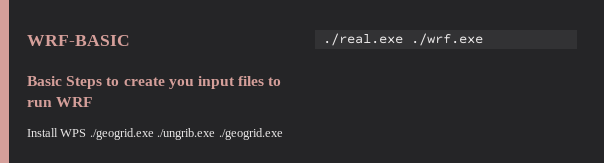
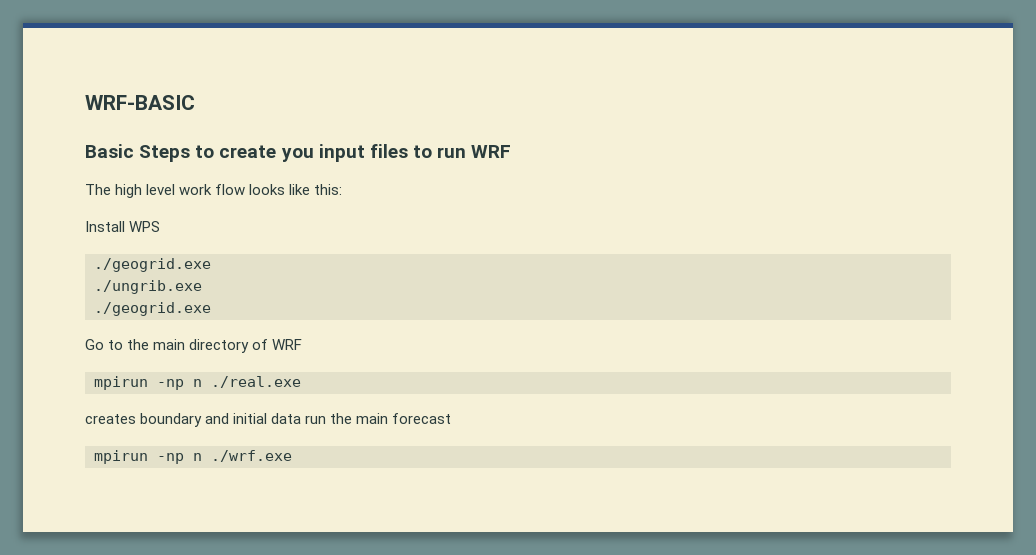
+ The high level work flow looks like this:
- Install WPS ./geogrid.exe ./ungrib.exe ./geogrid.exe
- ./real.exe ./wrf.exe
+ Install WPS
+ ./geogrid.exe
+ ./ungrib.exe
+ ./geogrid.exe
+ Go to the main directory of WRF
+ mpirun -np n ./real.exe
+ creates boundary and initial data run the main forecast
+ mpirun -np n ./wrf.exe

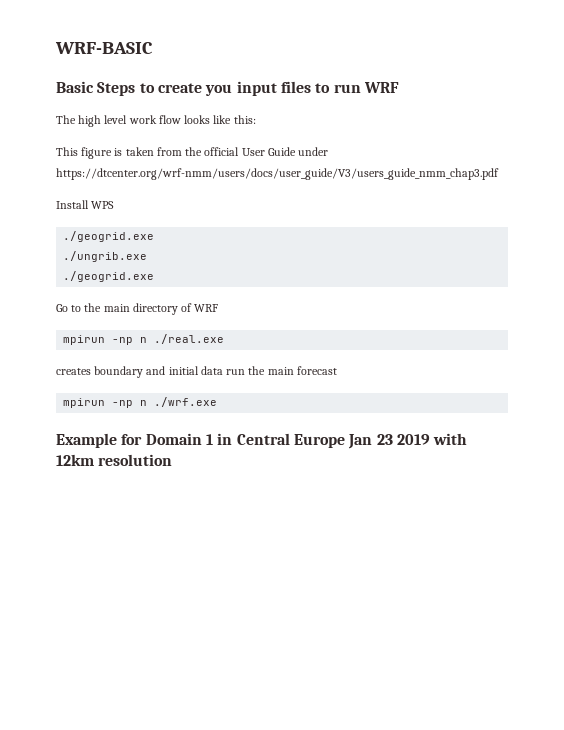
+ This figure is taken from the official User Guide under https://dtcenter.org/wrf-nmm/users/docs/user_guide/V3/users_guide_nmm_chap3.pdf
+ Example for Domain 1 in Central Europe Jan 23 2019 with 12km resolution

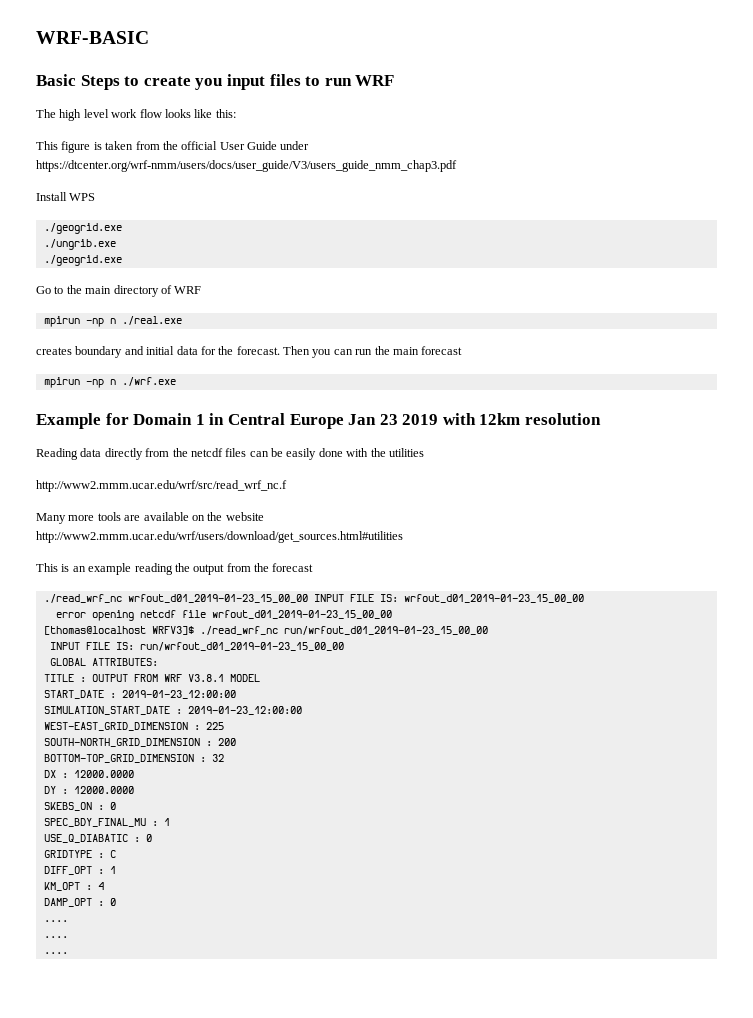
- creates boundary and initial data run the main forecast
+ creates boundary and initial data for the forecast. Then you can run the main forecast
+ Reading data directly from the netcdf files can be easily done with the utilities
+ http://www2.mmm.ucar.edu/wrf/src/read_wrf_nc.f
+ Many more tools are available on the website
+ http://www2.mmm.ucar.edu/wrf/users/download/get_sources.html#utilities
+ This is an example reading the output from the forecast
+ ./read_wrf_nc wrfout_d01_2019-01-23_15_00_00 INPUT FILE IS: wrfout_d01_2019-01-23_15_00_00
+ error opening netcdf file wrfout_d01_2019-01-23_15_00_00
+ [thomas@localhost WRFV3]$ ./read_wrf_nc run/wrfout_d01_2019-01-23_15_00_00
+ INPUT FILE IS: run/wrfout_d01_2019-01-23_15_00_00
+ GLOBAL ATTRIBUTES:
+ TITLE : OUTPUT FROM WRF V3.8.1 MODEL
+ START_DATE : 2019-01-23_12:00:00
+ SIMULATION_START_DATE : 2019-01-23_12:00:00
+ WEST-EAST_GRID_DIMENSION : 225
+ SOUTH-NORTH_GRID_DIMENSION : 200
+ BOTTOM-TOP_GRID_DIMENSION : 32
+ DX : 12000.0000
+ DY : 12000.0000
+ SKEBS_ON : 0
+ SPEC_BDY_FINAL_MU : 1
+ USE_Q_DIABATIC : 0
+ GRIDTYPE : C
+ DIFF_OPT : 1
+ KM_OPT : 4
+ DAMP_OPT : 0
+ ....
+ ....
+ ....

